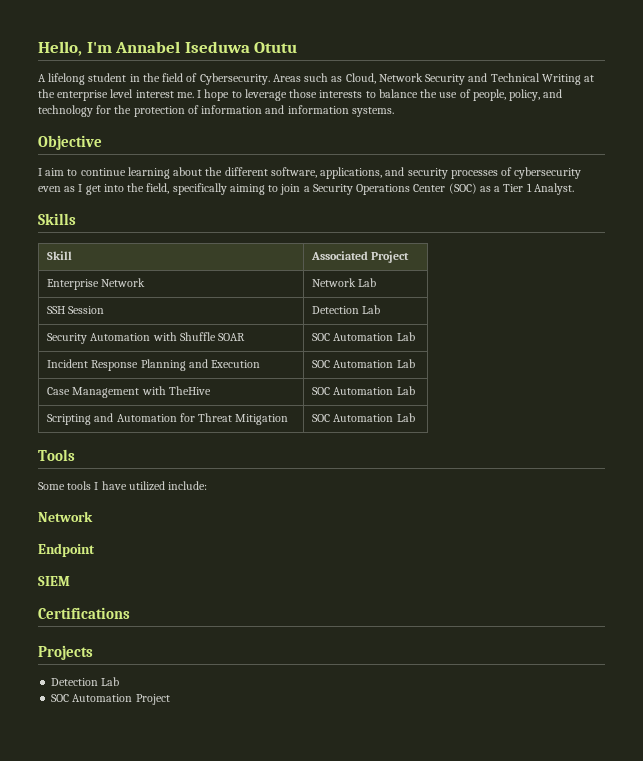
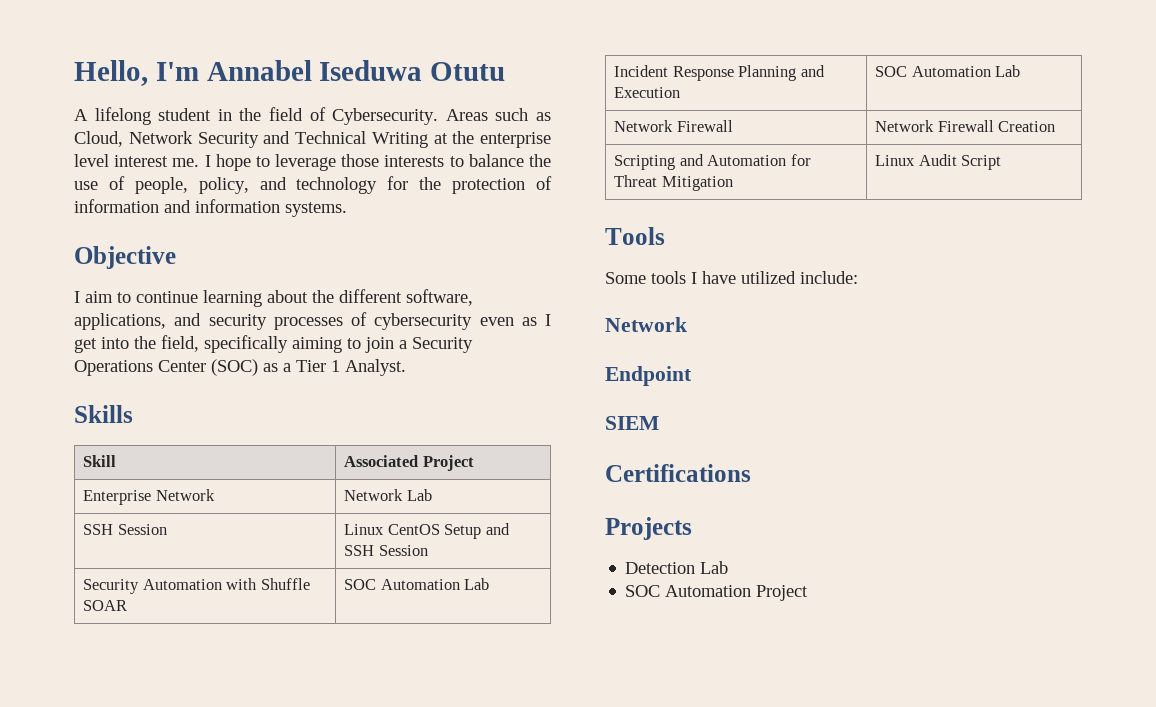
- SSH Session | Detection Lab
+ SSH Session | Linux CentOS Setup and SSH Session
- Case Management with TheHive | SOC Automation Lab
+ Network Firewall | Network Firewall Creation
- Scripting and Automation for Threat Mitigation | SOC Automation Lab
+ Scripting and Automation for Threat Mitigation | Linux Audit Script

